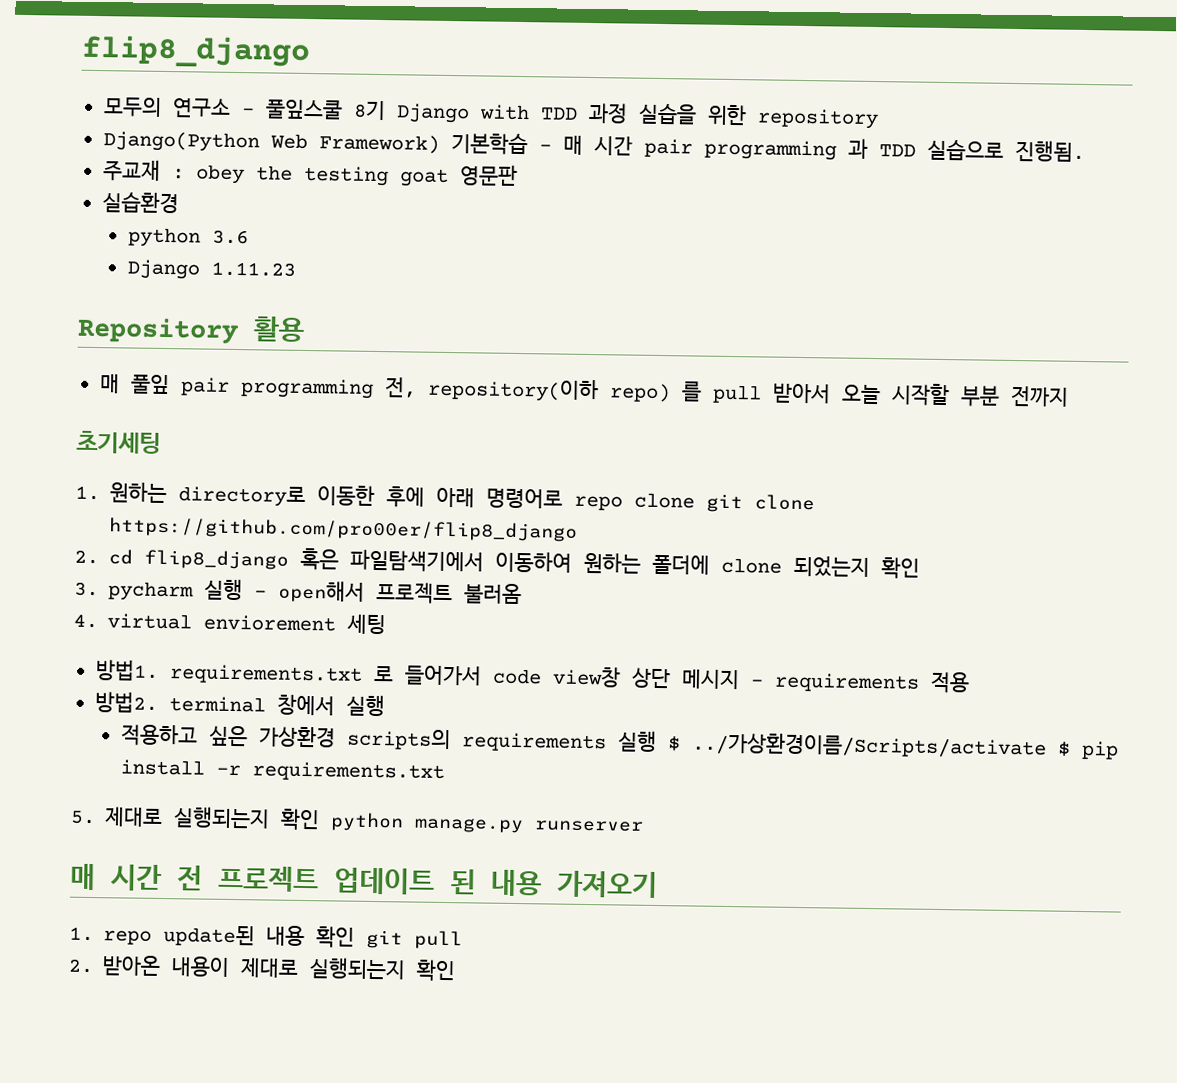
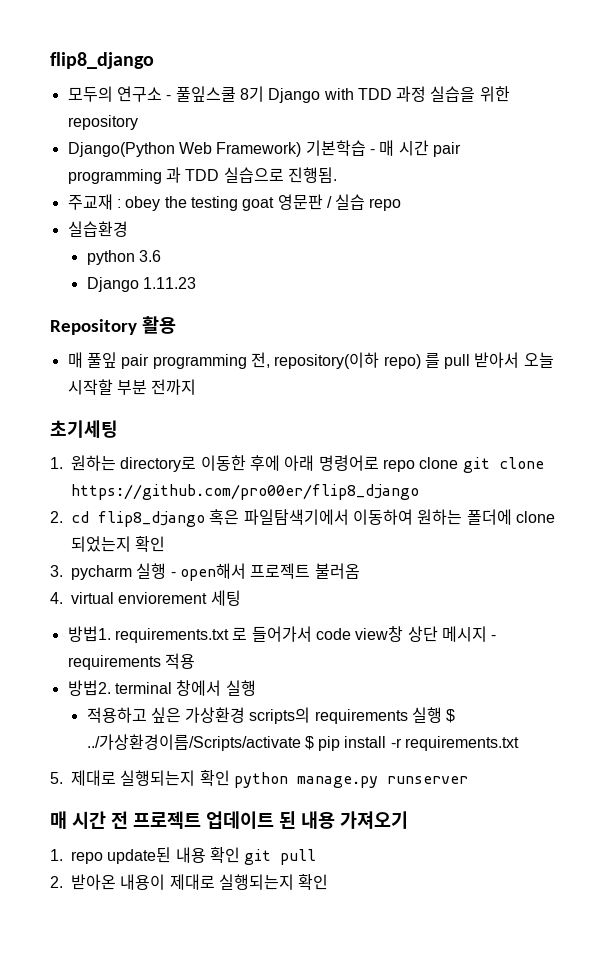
- 주교재 : obey the testing goat 영문판
+ 주교재 : obey the testing goat 영문판 / 실습 repo

